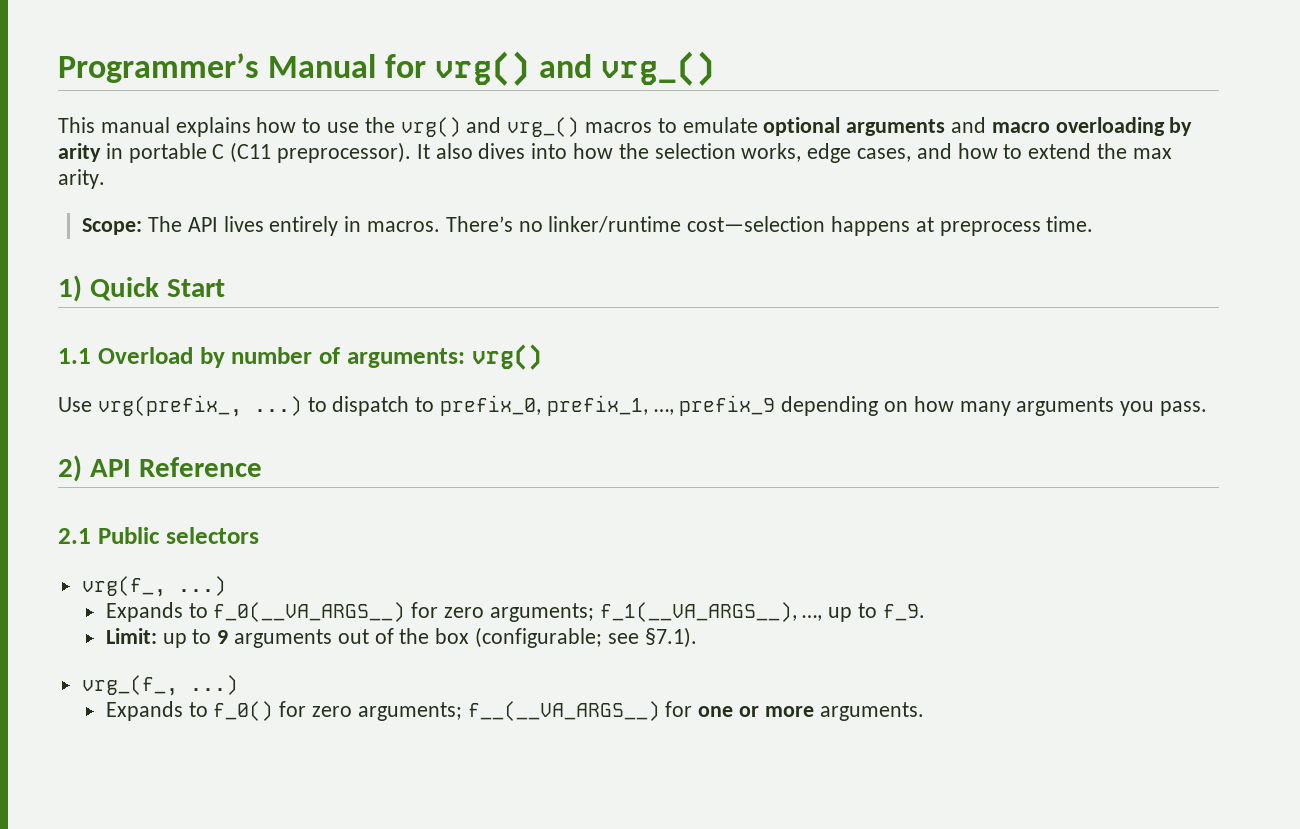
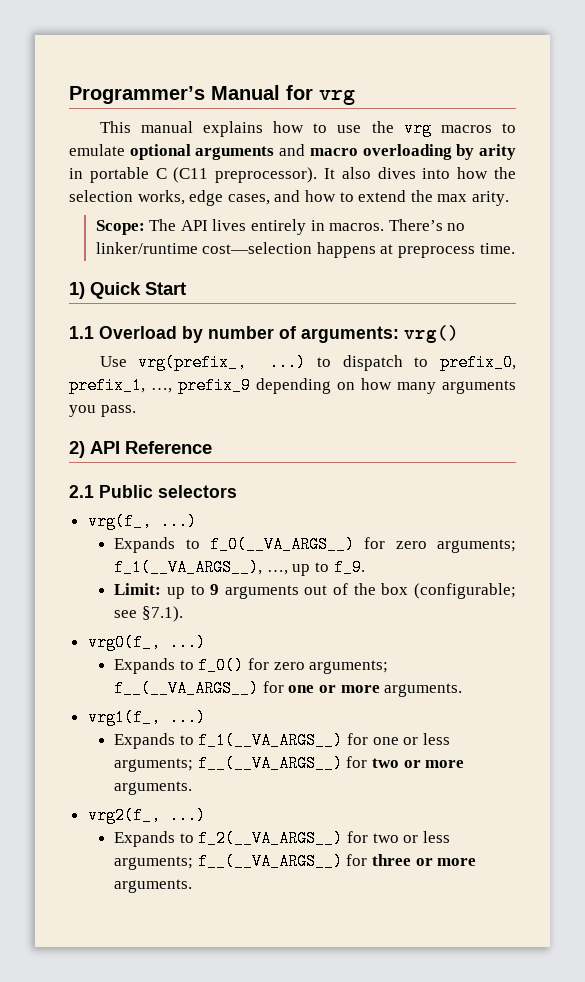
- Programmer’s Manual for vrg() and vrg_()
+ Programmer’s Manual for vrg
- This manual explains how to use the vrg() and vrg_() macros to emulate optional arguments and macro overloading by arity in portable C (C11 preprocessor).
+ This manual explains how to use the vrg macros to emulate optional arguments and macro overloading by arity in portable C (C11 preprocessor).
- vrg_(f_, ...)
+ vrg0(f_, ...)
+ vrg1(f_, ...)
+ Expands to f_1(__VA_ARGS__) for one or less arguments; f__(__VA_ARGS__) for two or more arguments.
+ vrg2(f_, ...)
+ Expands to f_2(__VA_ARGS__) for two or less arguments; f__(__VA_ARGS__) for three or more arguments.

